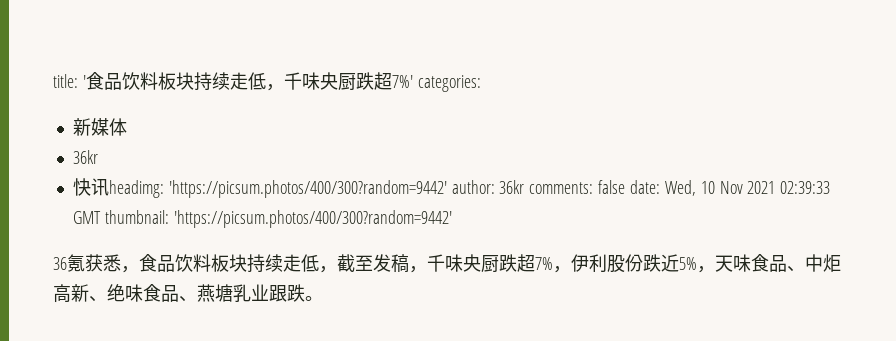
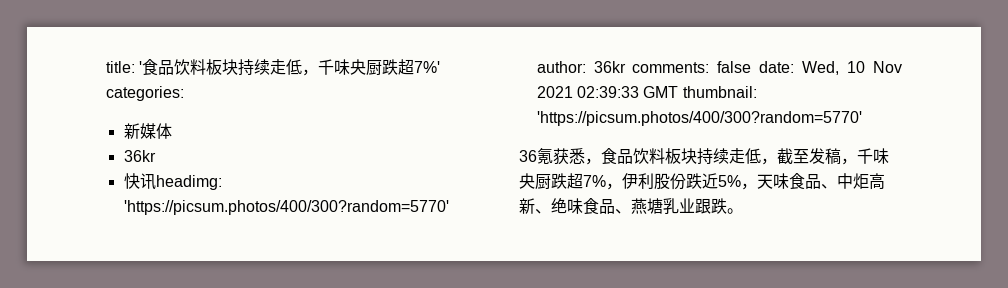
- 快讯headimg: 'https://picsum.photos/400/300?random=9442' author: 36kr comments: false date: Wed, 10 Nov 2021 02:39:33 GMT thumbnail: 'https://picsum.photos/400/300?random=9442'
+ 快讯headimg: 'https://picsum.photos/400/300?random=5770' author: 36kr comments: false date: Wed, 10 Nov 2021 02:39:33 GMT thumbnail: 'https://picsum.photos/400/300?random=5770'

